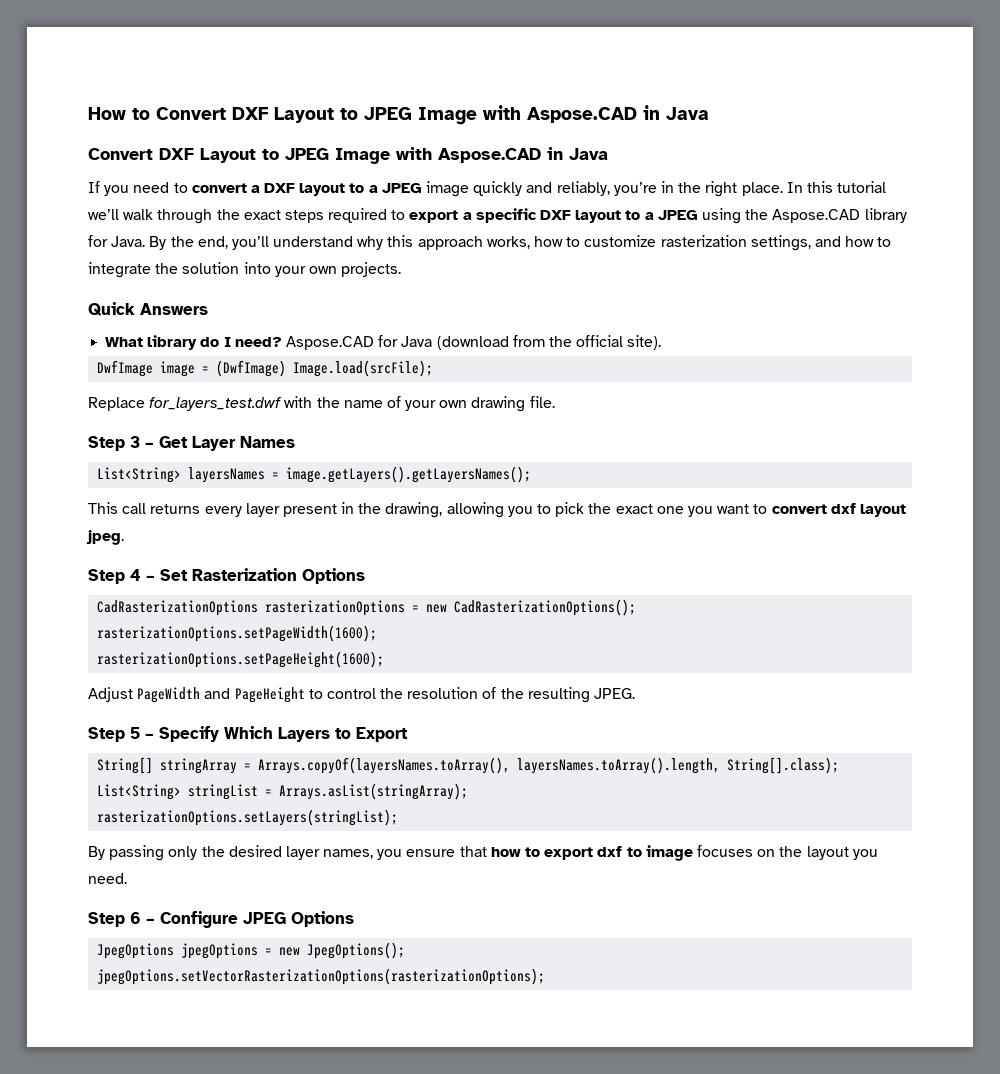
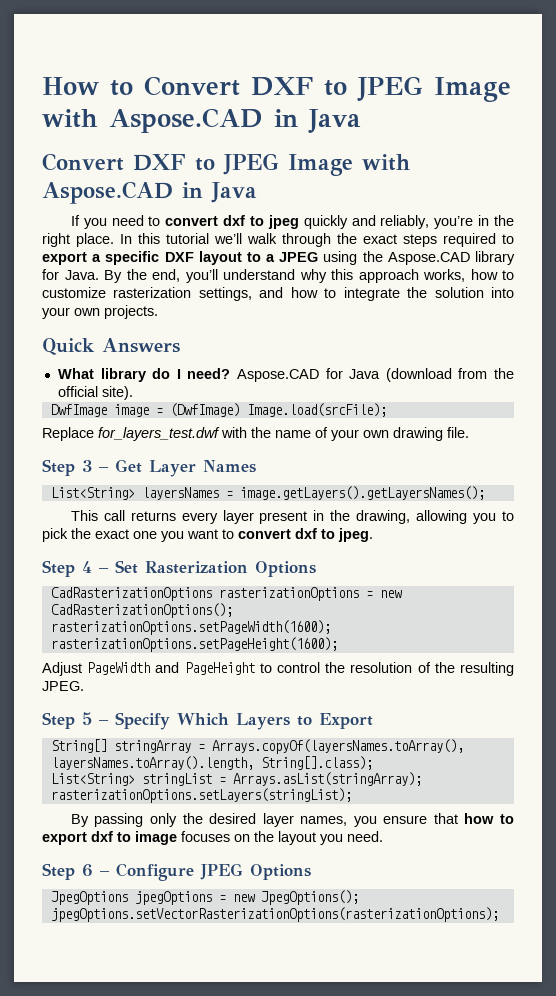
- How to Convert DXF Layout to JPEG Image with Aspose.CAD in Java
- Convert DXF Layout to JPEG Image with Aspose.CAD in Java
+ How to Convert DXF to JPEG Image with Aspose.CAD in Java
+ Convert DXF to JPEG Image with Aspose.CAD in Java
- If you need to convert a DXF layout to a JPEG image quickly and reliably, you’re in the right place.
+ If you need to convert dxf to jpeg quickly and reliably, you’re in the right place.
- This call returns every layer present in the drawing, allowing you to pick the exact one you want to convert dxf layout jpeg.
+ This call returns every layer present in the drawing, allowing you to pick the exact one you want to convert dxf to jpeg.

